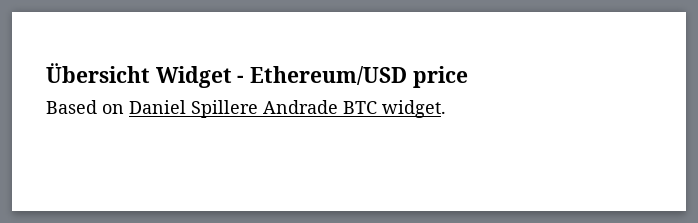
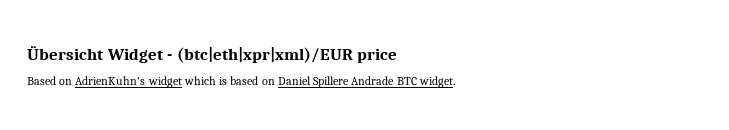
- Übersicht Widget - Ethereum/USD price
+ Übersicht Widget - (btc|eth|xpr|xml)/EUR price
- Based on Daniel Spillere Andrade BTC widget.
+ Based on AdrienKuhn's widget which is based on Daniel Spillere Andrade BTC widget.

